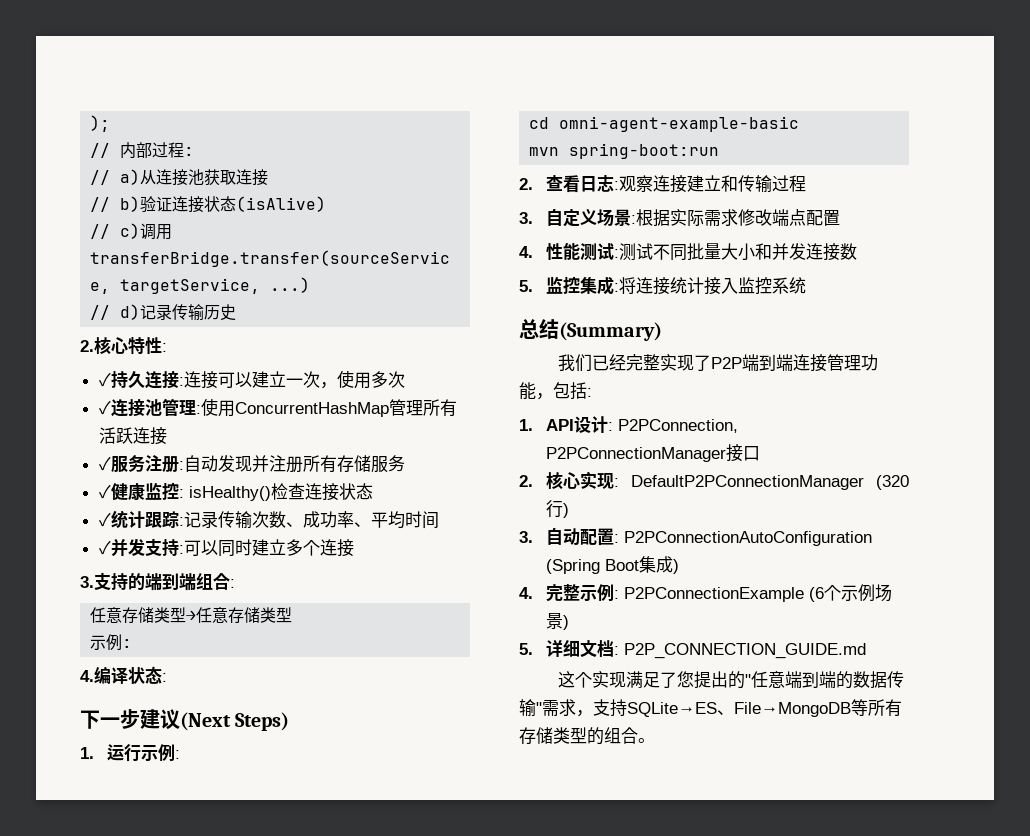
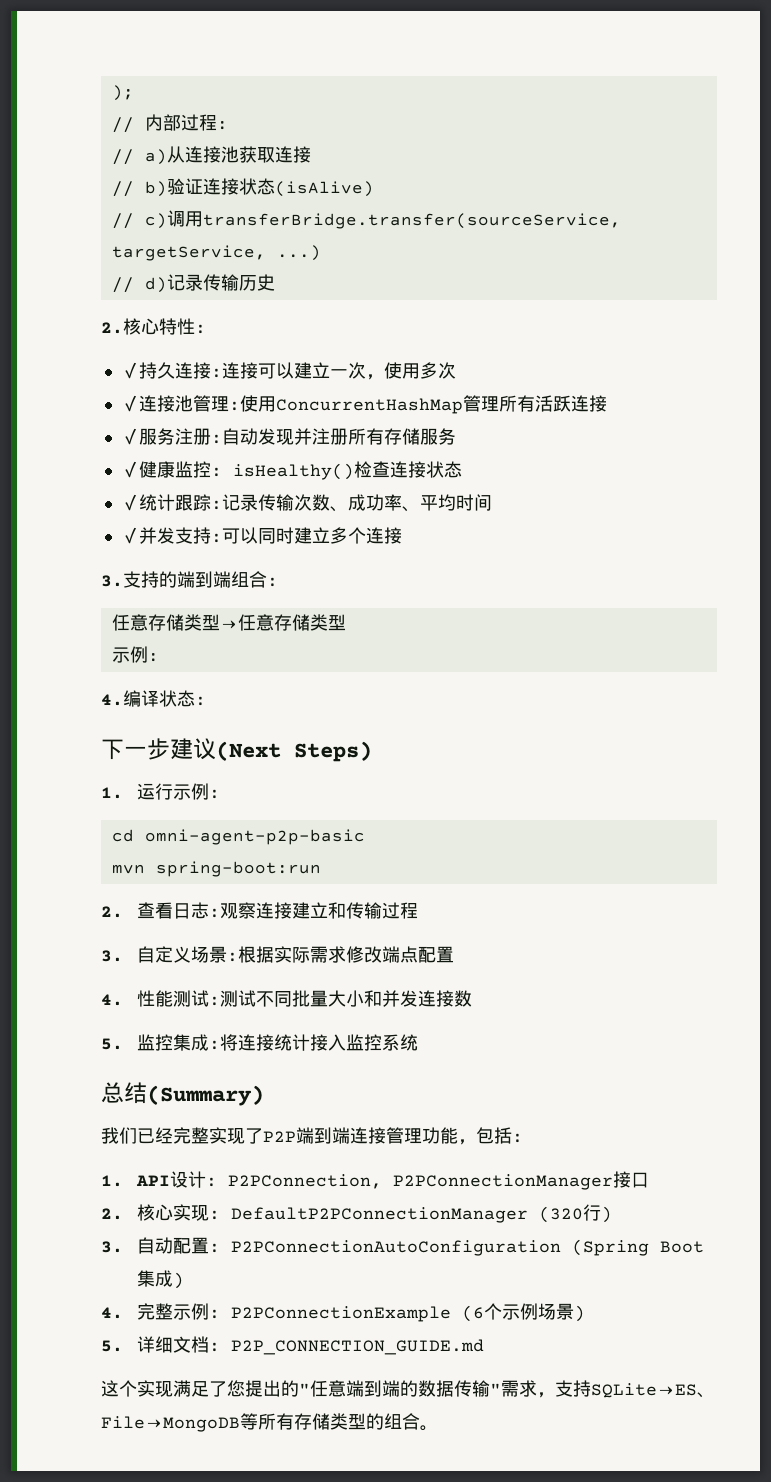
- cd omni-agent-example-basic
+ cd omni-agent-p2p-basic

